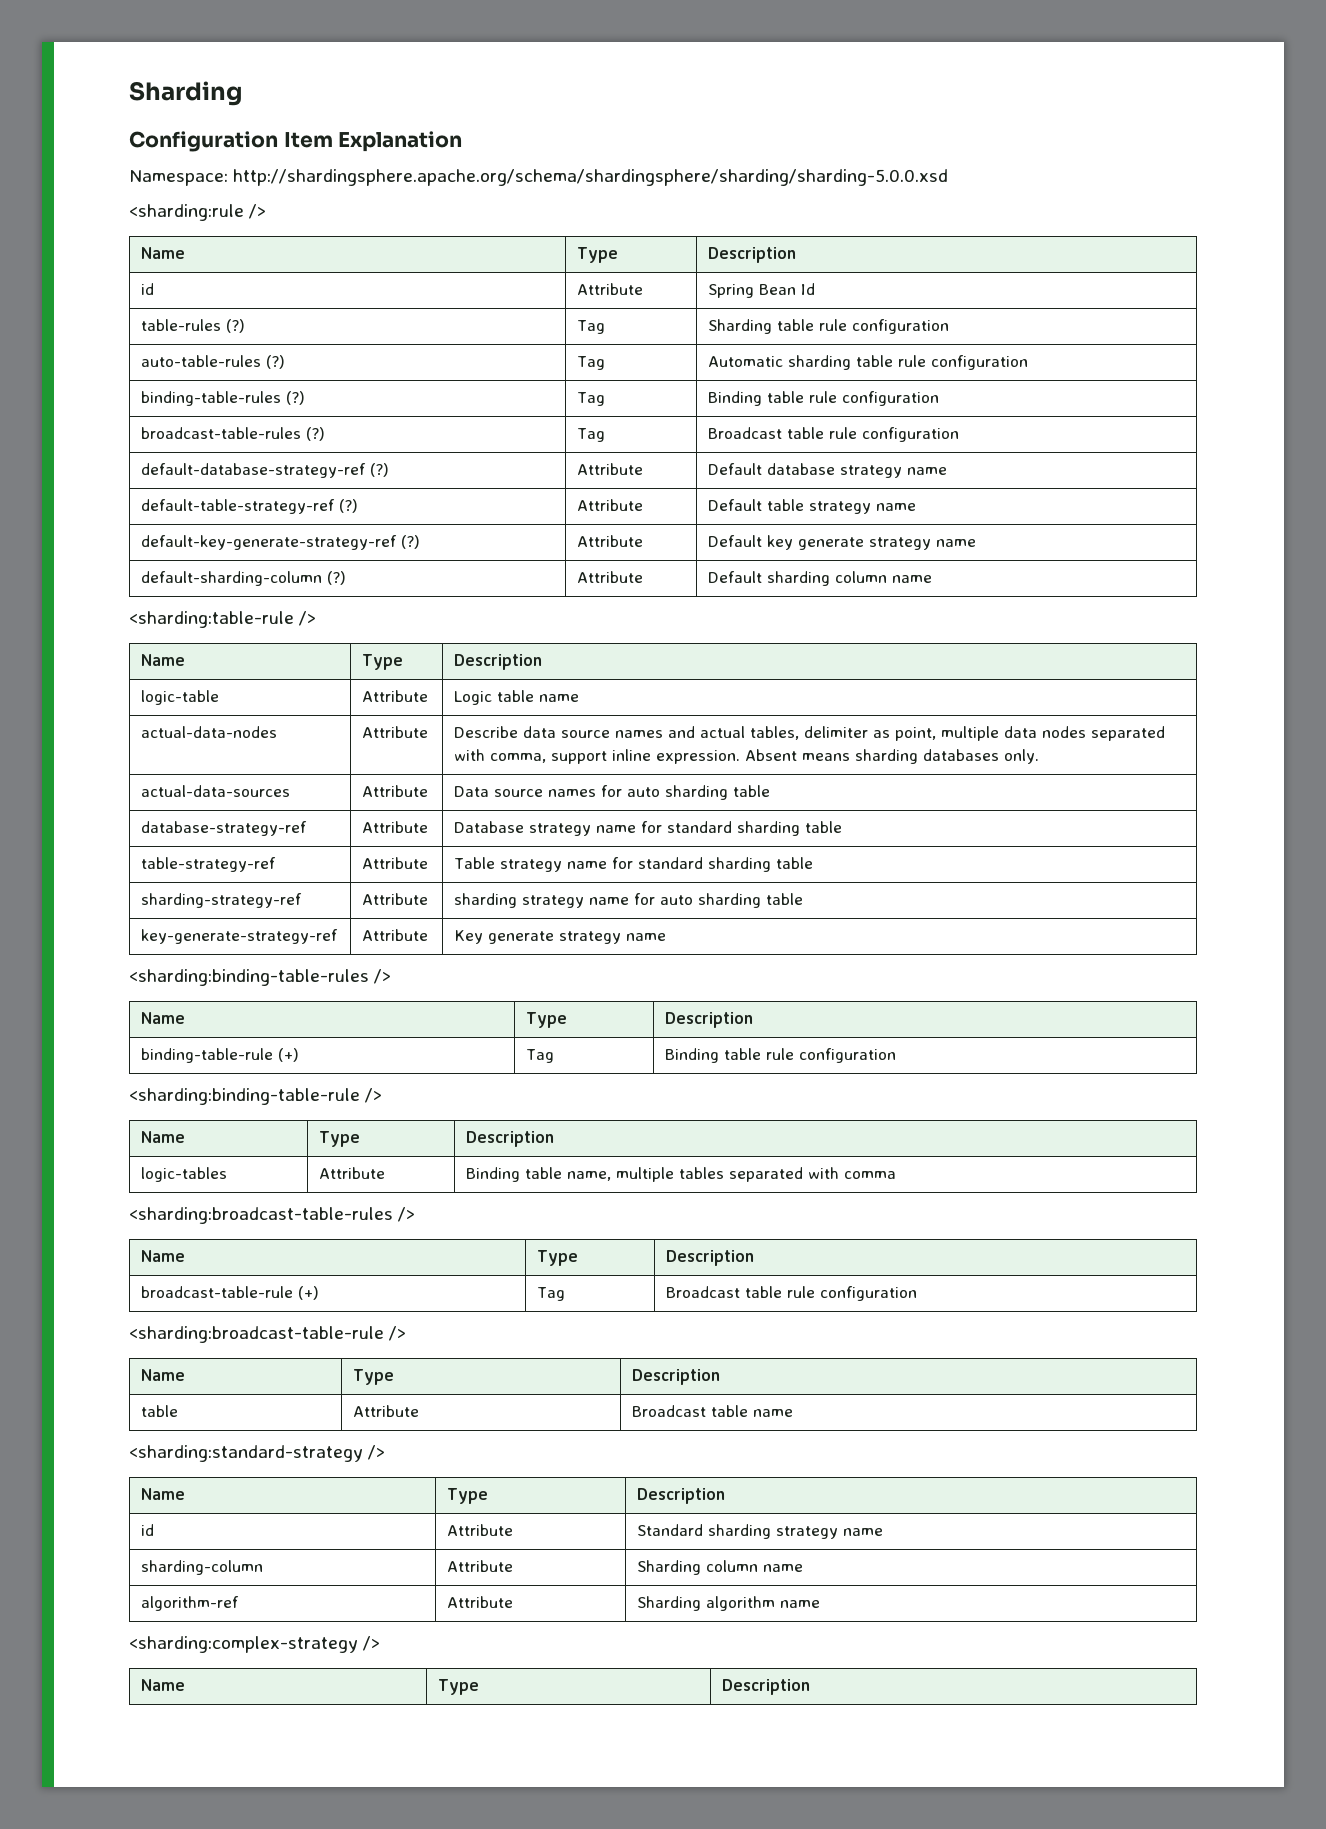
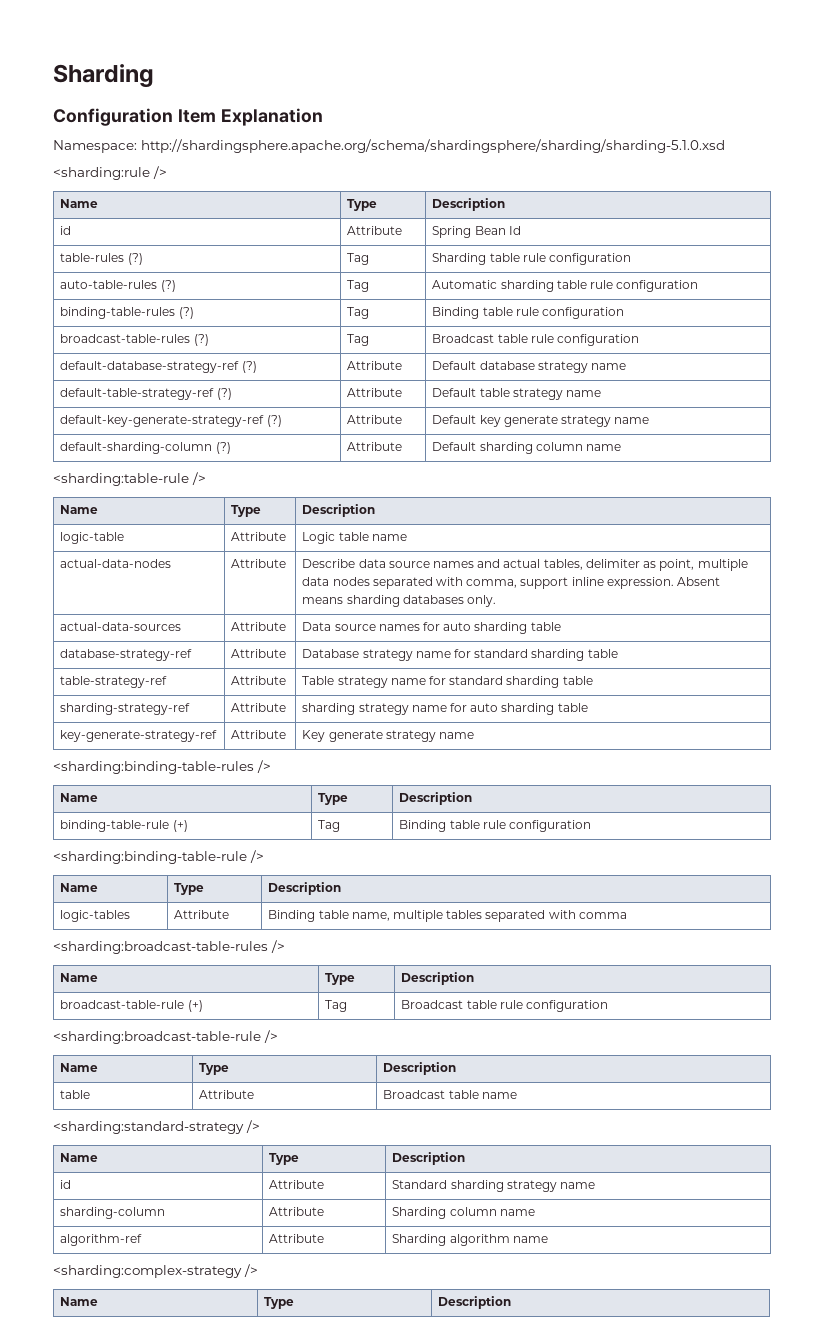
- Namespace: http://shardingsphere.apache.org/schema/shardingsphere/sharding/sharding-5.0.0.xsd
+ Namespace: http://shardingsphere.apache.org/schema/shardingsphere/sharding/sharding-5.1.0.xsd

